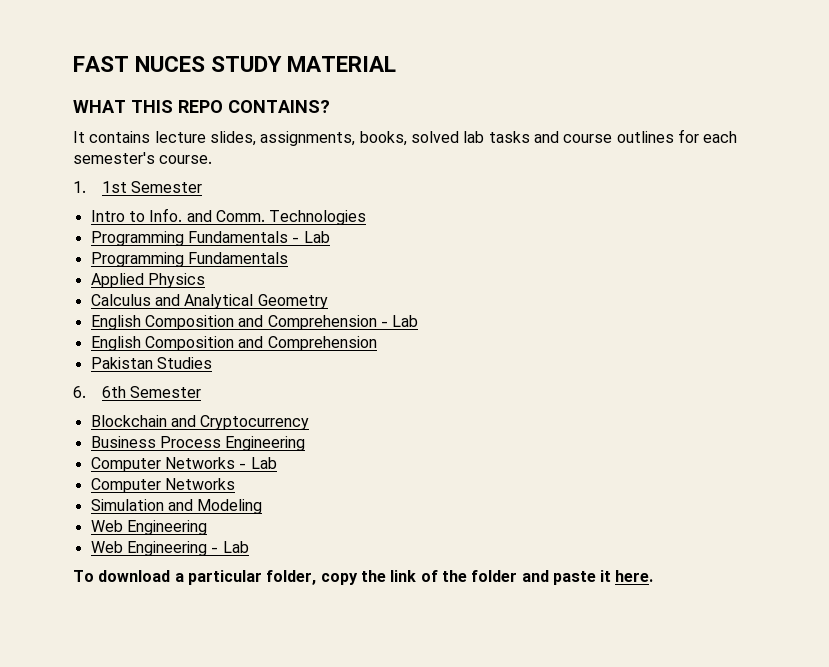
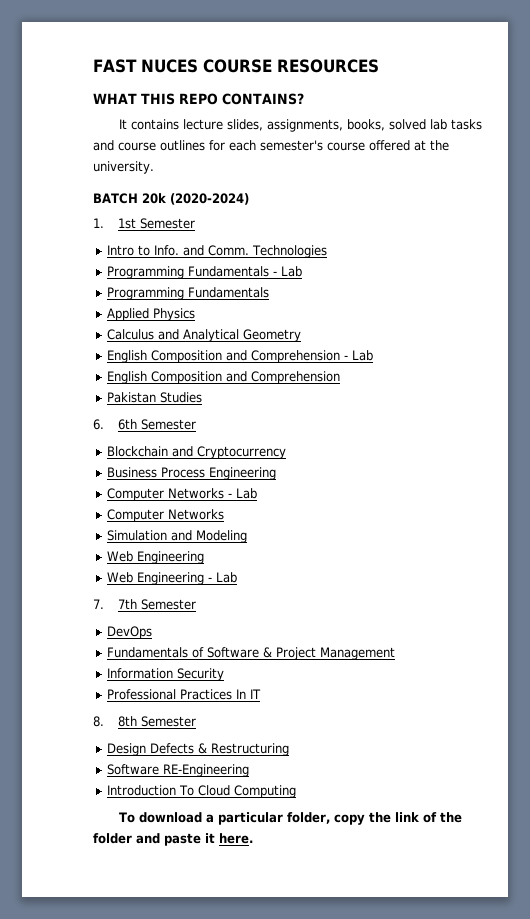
- FAST NUCES STUDY MATERIAL
+ FAST NUCES COURSE RESOURCES
- It contains lecture slides, assignments, books, solved lab tasks and course outlines for each semester's course.
+ It contains lecture slides, assignments, books, solved lab tasks and course outlines for each semester's course offered at the university.
+ BATCH 20k (2020-2024)
+ 7. 7th Semester
+ DevOps
+ Fundamentals of Software & Project Management
+ Information Security
+ Professional Practices In IT
+ 8. 8th Semester
+ Design Defects & Restructuring
+ Software RE-Engineering
+ Introduction To Cloud Computing

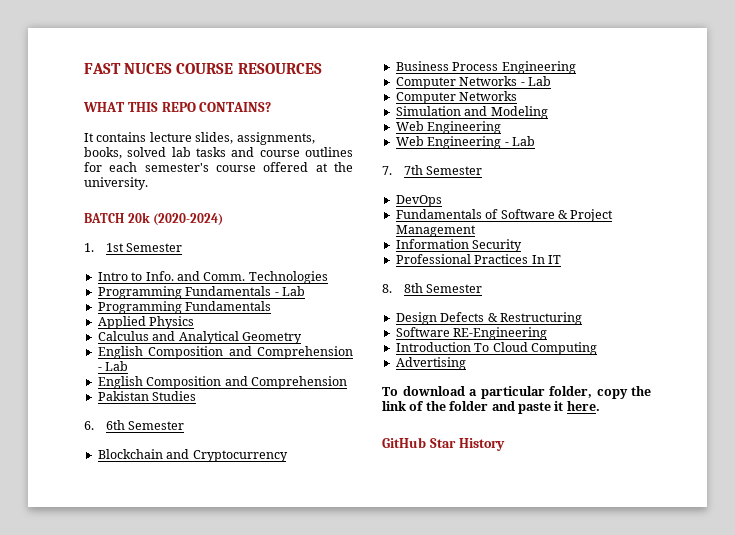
+ Advertising
+ GitHub Star History

